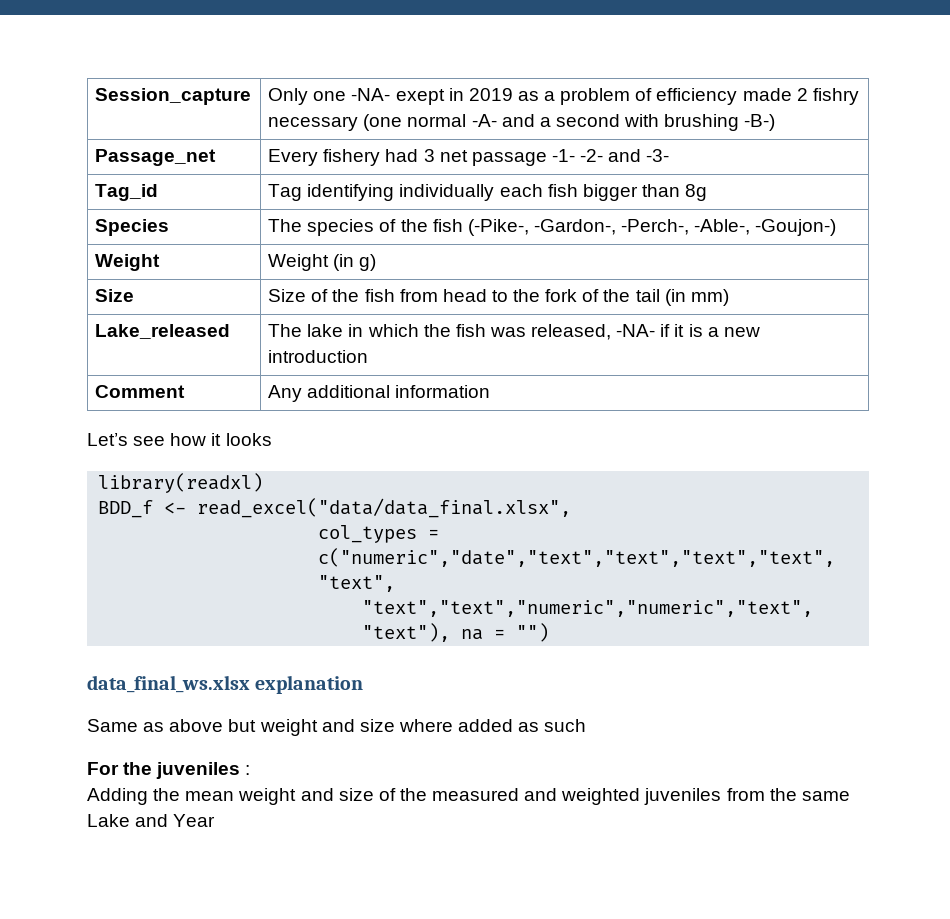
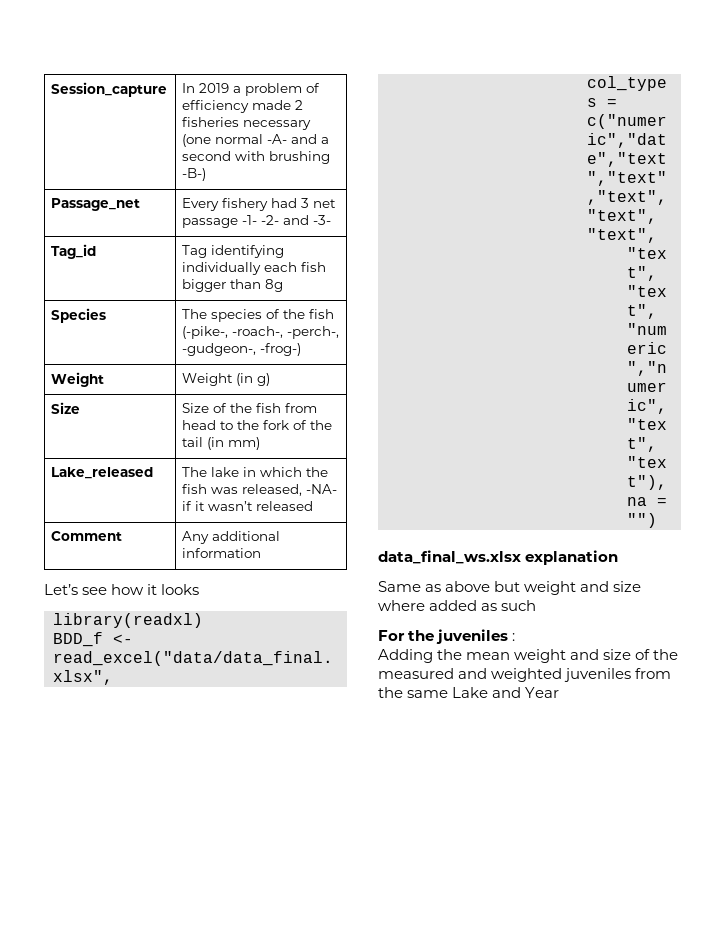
- Session_capture | Only one -NA- exept in 2019 as a problem of efficiency made 2 fishry necessary (one normal -A- and a second with brushing -B-)
+ Session_capture | In 2019 a problem of efficiency made 2 fisheries necessary (one normal -A- and a second with brushing -B-)
- Species | The species of the fish (-Pike-, -Gardon-, -Perch-, -Able-, -Goujon-)
+ Species | The species of the fish (-pike-, -roach-, -perch-, -gudgeon-, -frog-)
- Lake_released | The lake in which the fish was released, -NA- if it is a new introduction
+ Lake_released | The lake in which the fish was released, -NA- if it wasn’t released

